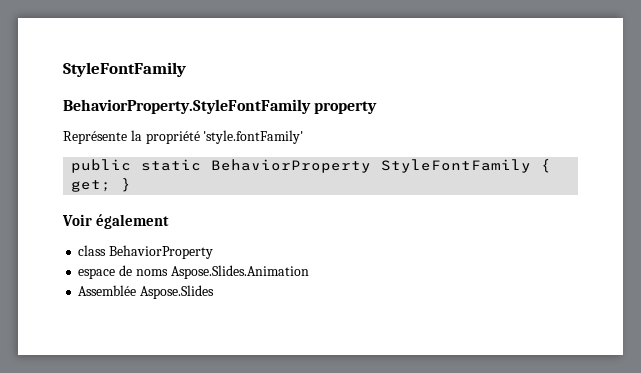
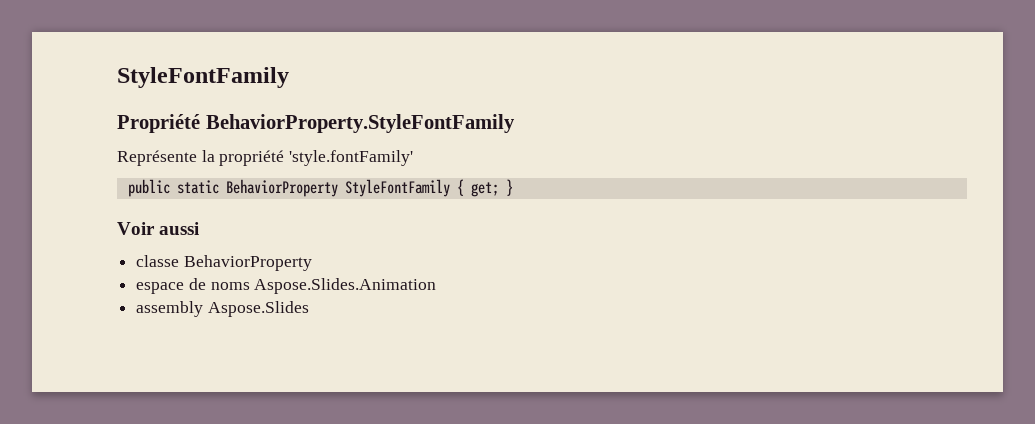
- BehaviorProperty.StyleFontFamily property
+ Propriété BehaviorProperty.StyleFontFamily
- Voir également
- class BehaviorProperty
+ Voir aussi
+ classe BehaviorProperty
- Assemblée Aspose.Slides
+ assembly Aspose.Slides

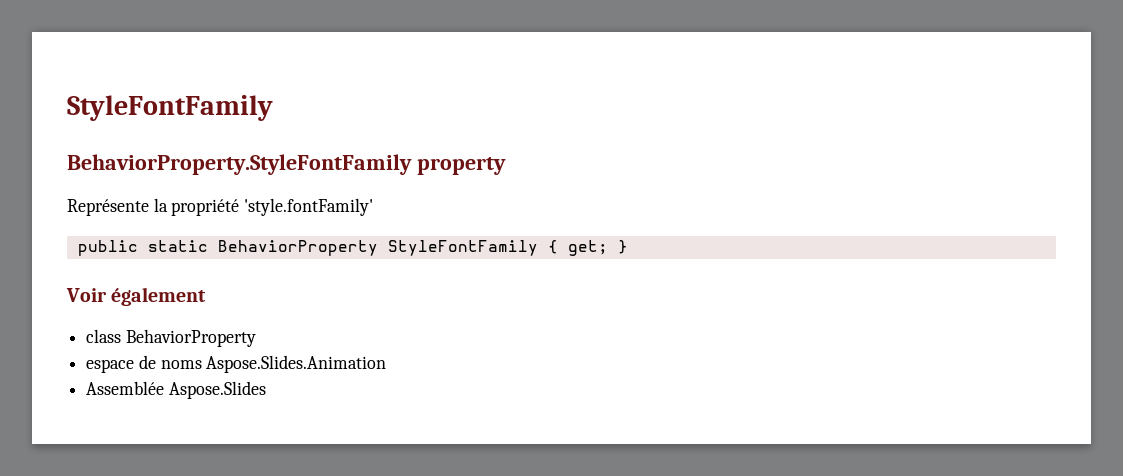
- Propriété BehaviorProperty.StyleFontFamily
+ BehaviorProperty.StyleFontFamily property
- Voir aussi
- classe BehaviorProperty
+ Voir également
+ class BehaviorProperty
- assembly Aspose.Slides
+ Assemblée Aspose.Slides

